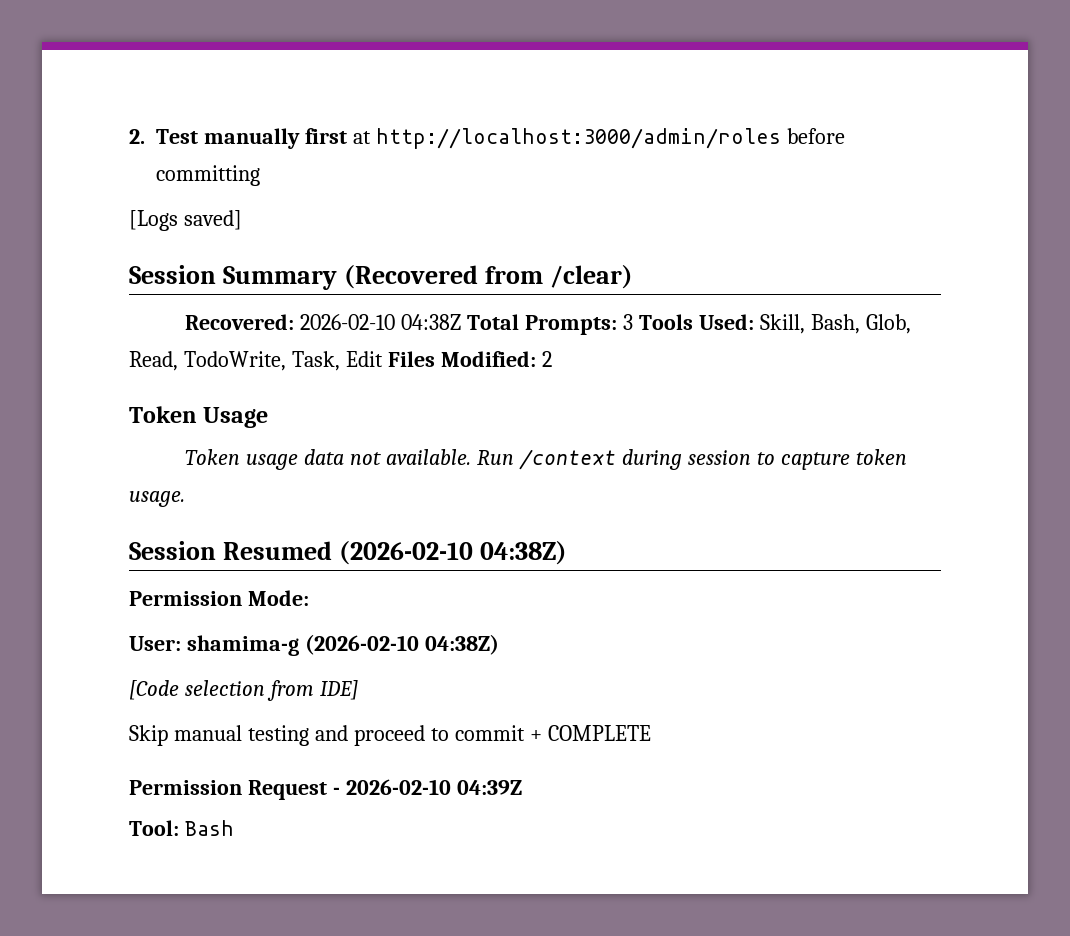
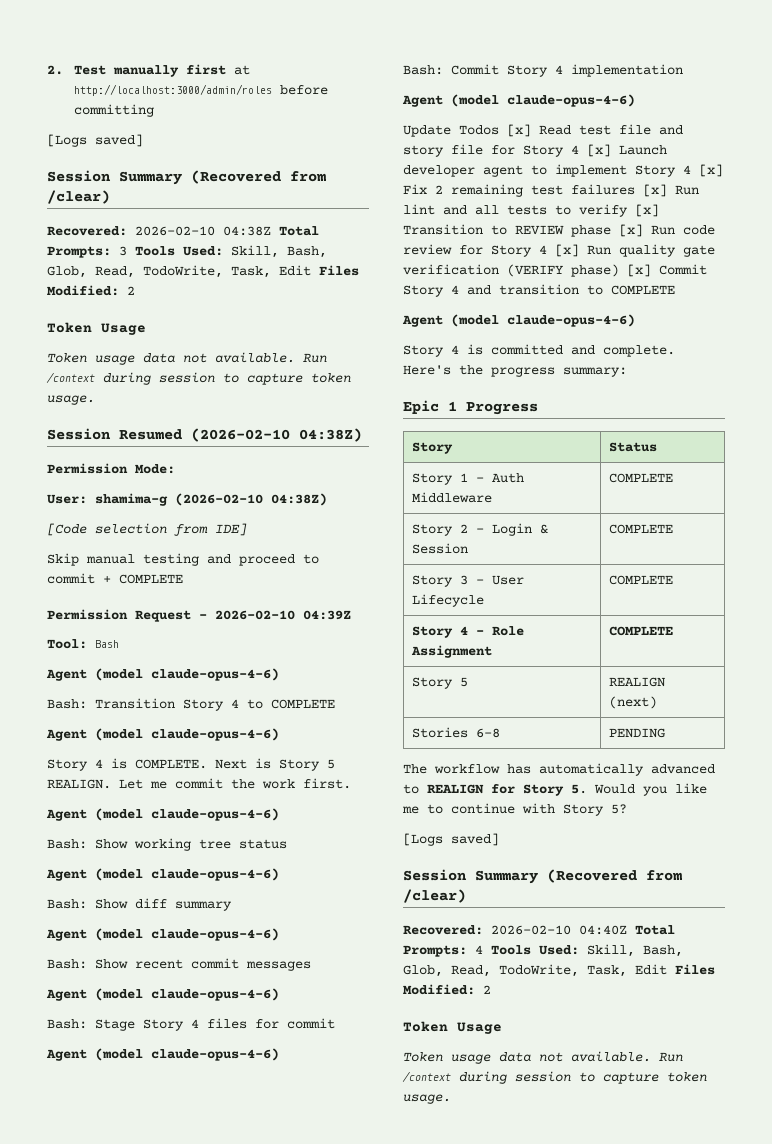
  Tool: Bash
+ Agent (model claude-opus-4-6)
+ Bash: Transition Story 4 to COMPLETE
+ Agent (model claude-opus-4-6)
+ Story 4 is COMPLETE. Next is Story 5 REALIGN. Let me commit the work first.
+ Agent (model claude-opus-4-6)
+ Bash: Show working tree status
+ Agent (model claude-opus-4-6)
+ Bash: Show diff summary
+ Agent (model claude-opus-4-6)
+ Bash: Show recent commit messages
+ Agent (model claude-opus-4-6)
+ Bash: Stage Story 4 files for commit
+ Agent (model claude-opus-4-6)
+ Bash: Commit Story 4 implementation
+ Agent (model claude-opus-4-6)
+ Update Todos [x] Read test file and story file for Story 4 [x] Launch developer agent to implement Story 4 [x] Fix 2 remaining test failures [x] Run lint and all tests to verify [x] Transition to REVIEW phase [x] Run code review for Story 4 [x] Run quality gate verification (VERIFY phase) [x] Commit Story 4 and transition to COMPLETE
+ Agent (model claude-opus-4-6)
+ Story 4 is committed and complete. Here's the progress summary:
+ Epic 1 Progress
+ Story | Status
+ Story 1 - Auth Middleware | COMPLETE
+ Story 2 - Login & Session | COMPLETE
+ Story 3 - User Lifecycle | COMPLETE
+ Story 4 - Role Assignment | COMPLETE
+ Story 5 | REALIGN (next)
+ Stories 6-8 | PENDING
+ The workflow has automatically advanced to REALIGN for Story 5. Would you like me to continue with Story 5?
+ [Logs saved]
+ Session Summary (Recovered from /clear)
+ Recovered: 2026-02-10 04:40Z Total Prompts: 4 Tools Used: Skill, Bash, Glob, Read, TodoWrite, Task, Edit Files Modified: 2
+ Token Usage
+ Token usage data not available. Run /context during session to capture token usage.

